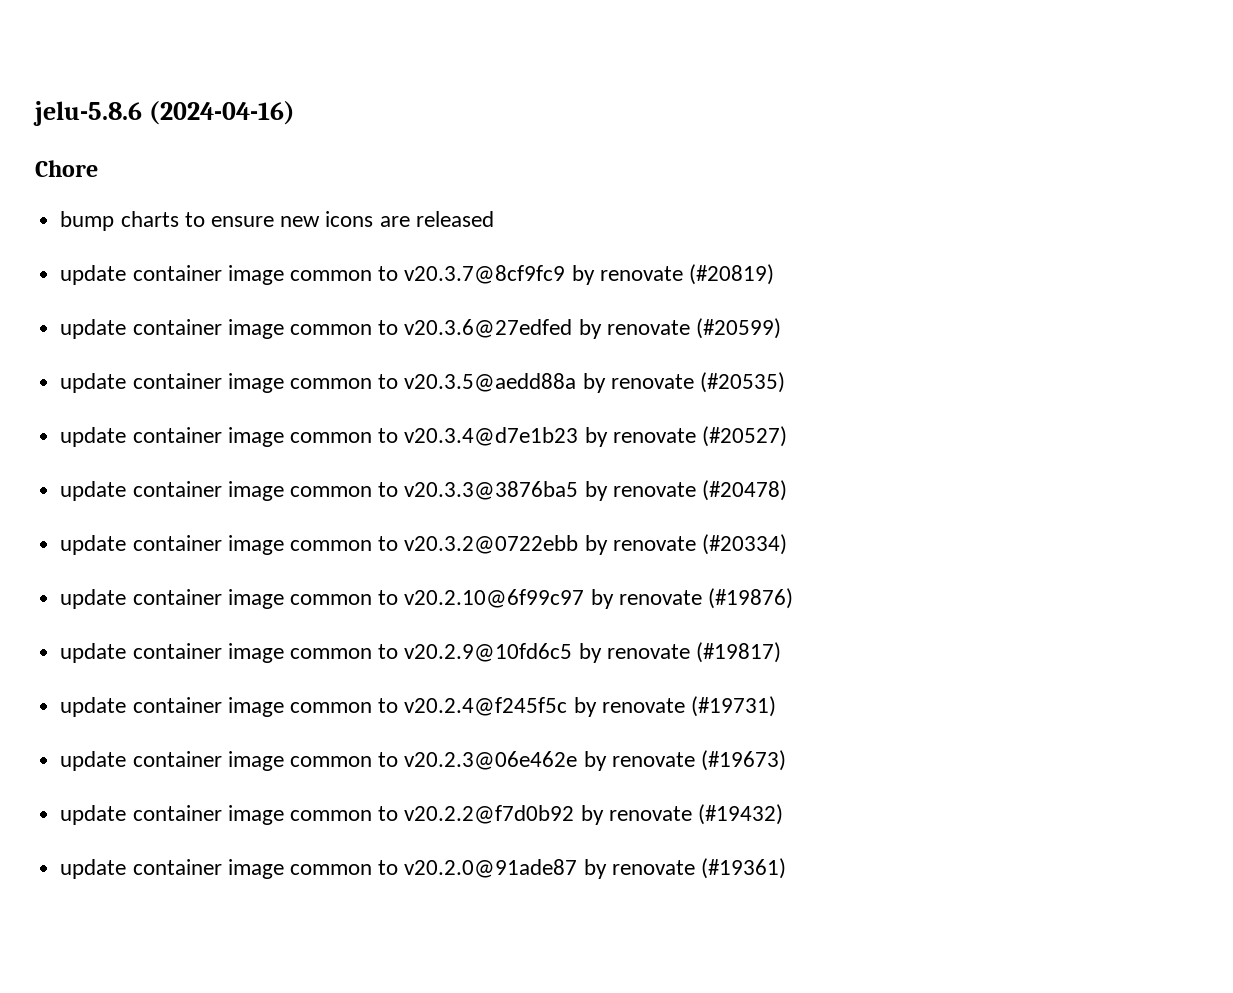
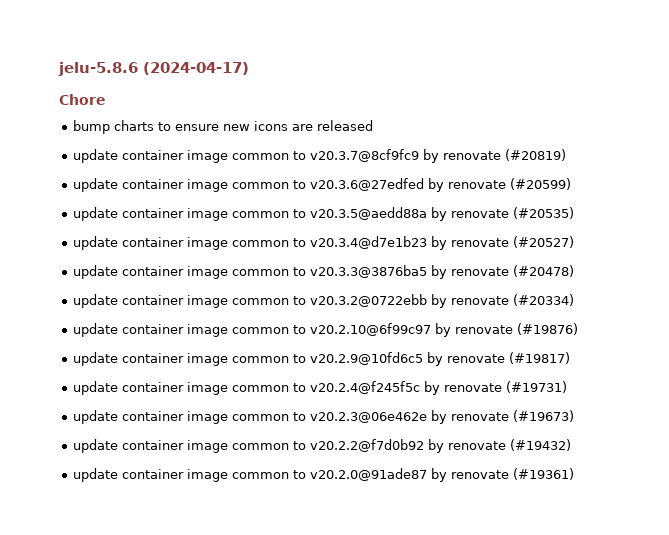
- jelu-5.8.6 (2024-04-16)
+ jelu-5.8.6 (2024-04-17)

